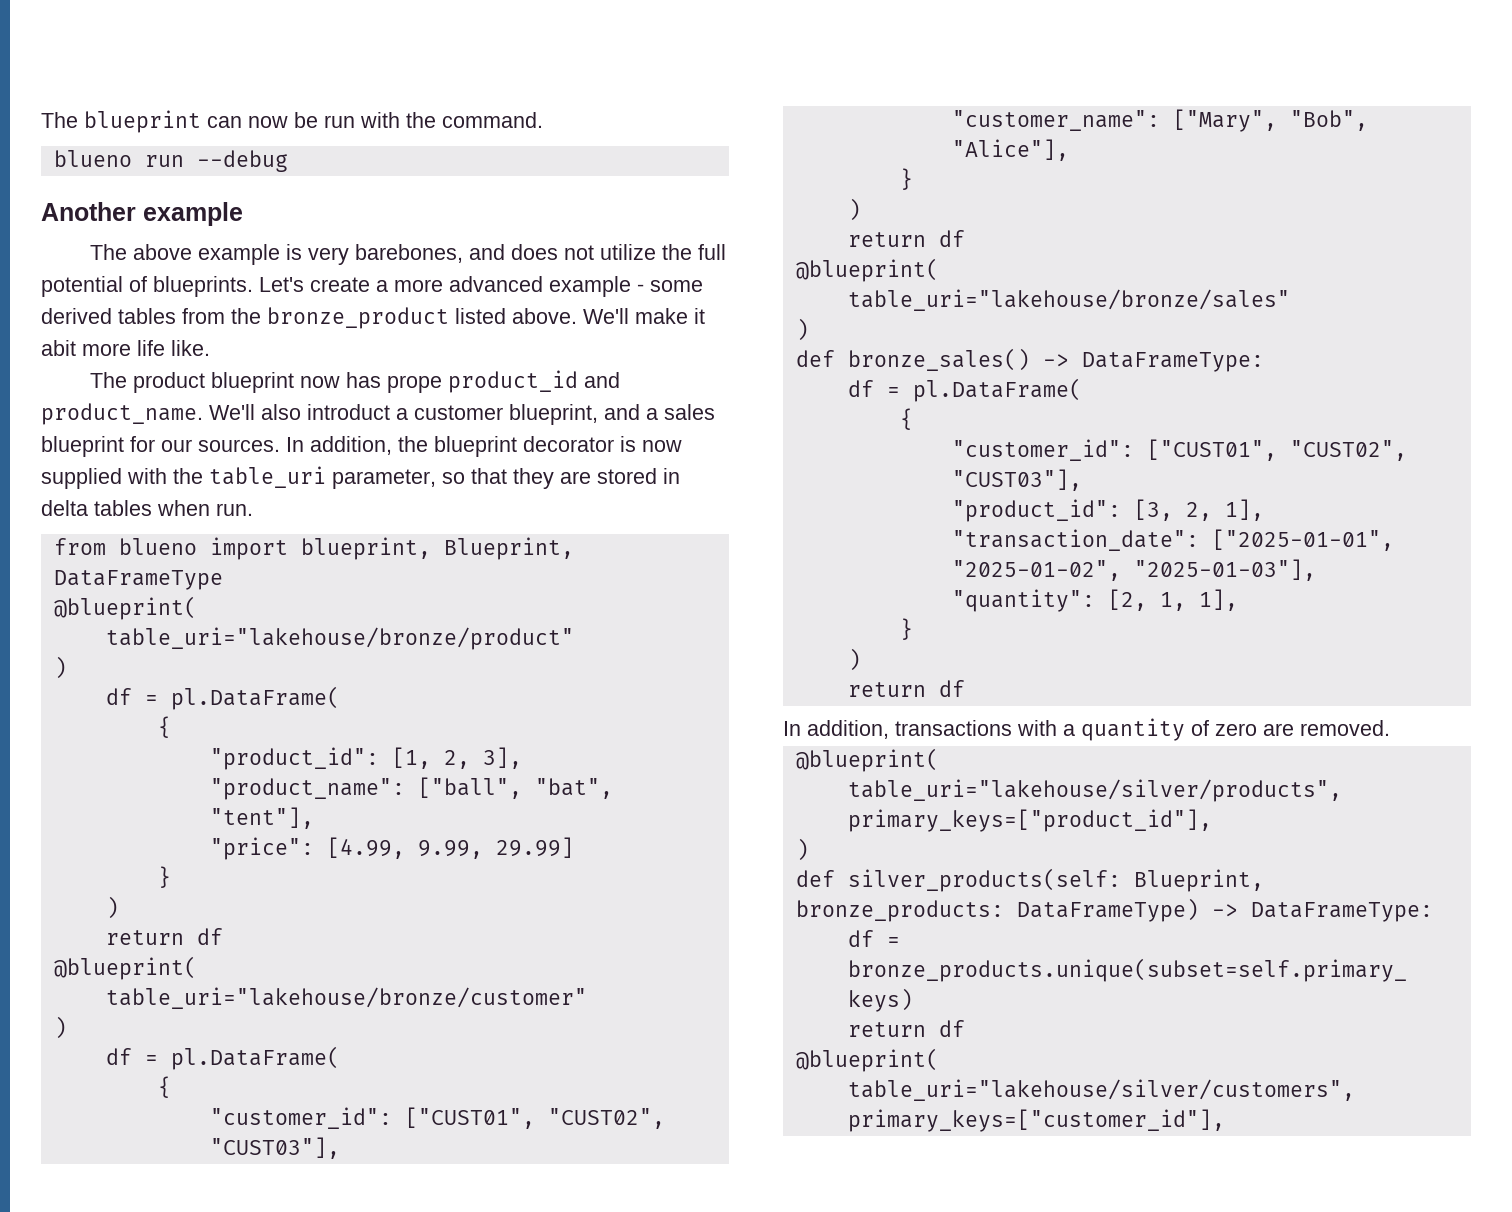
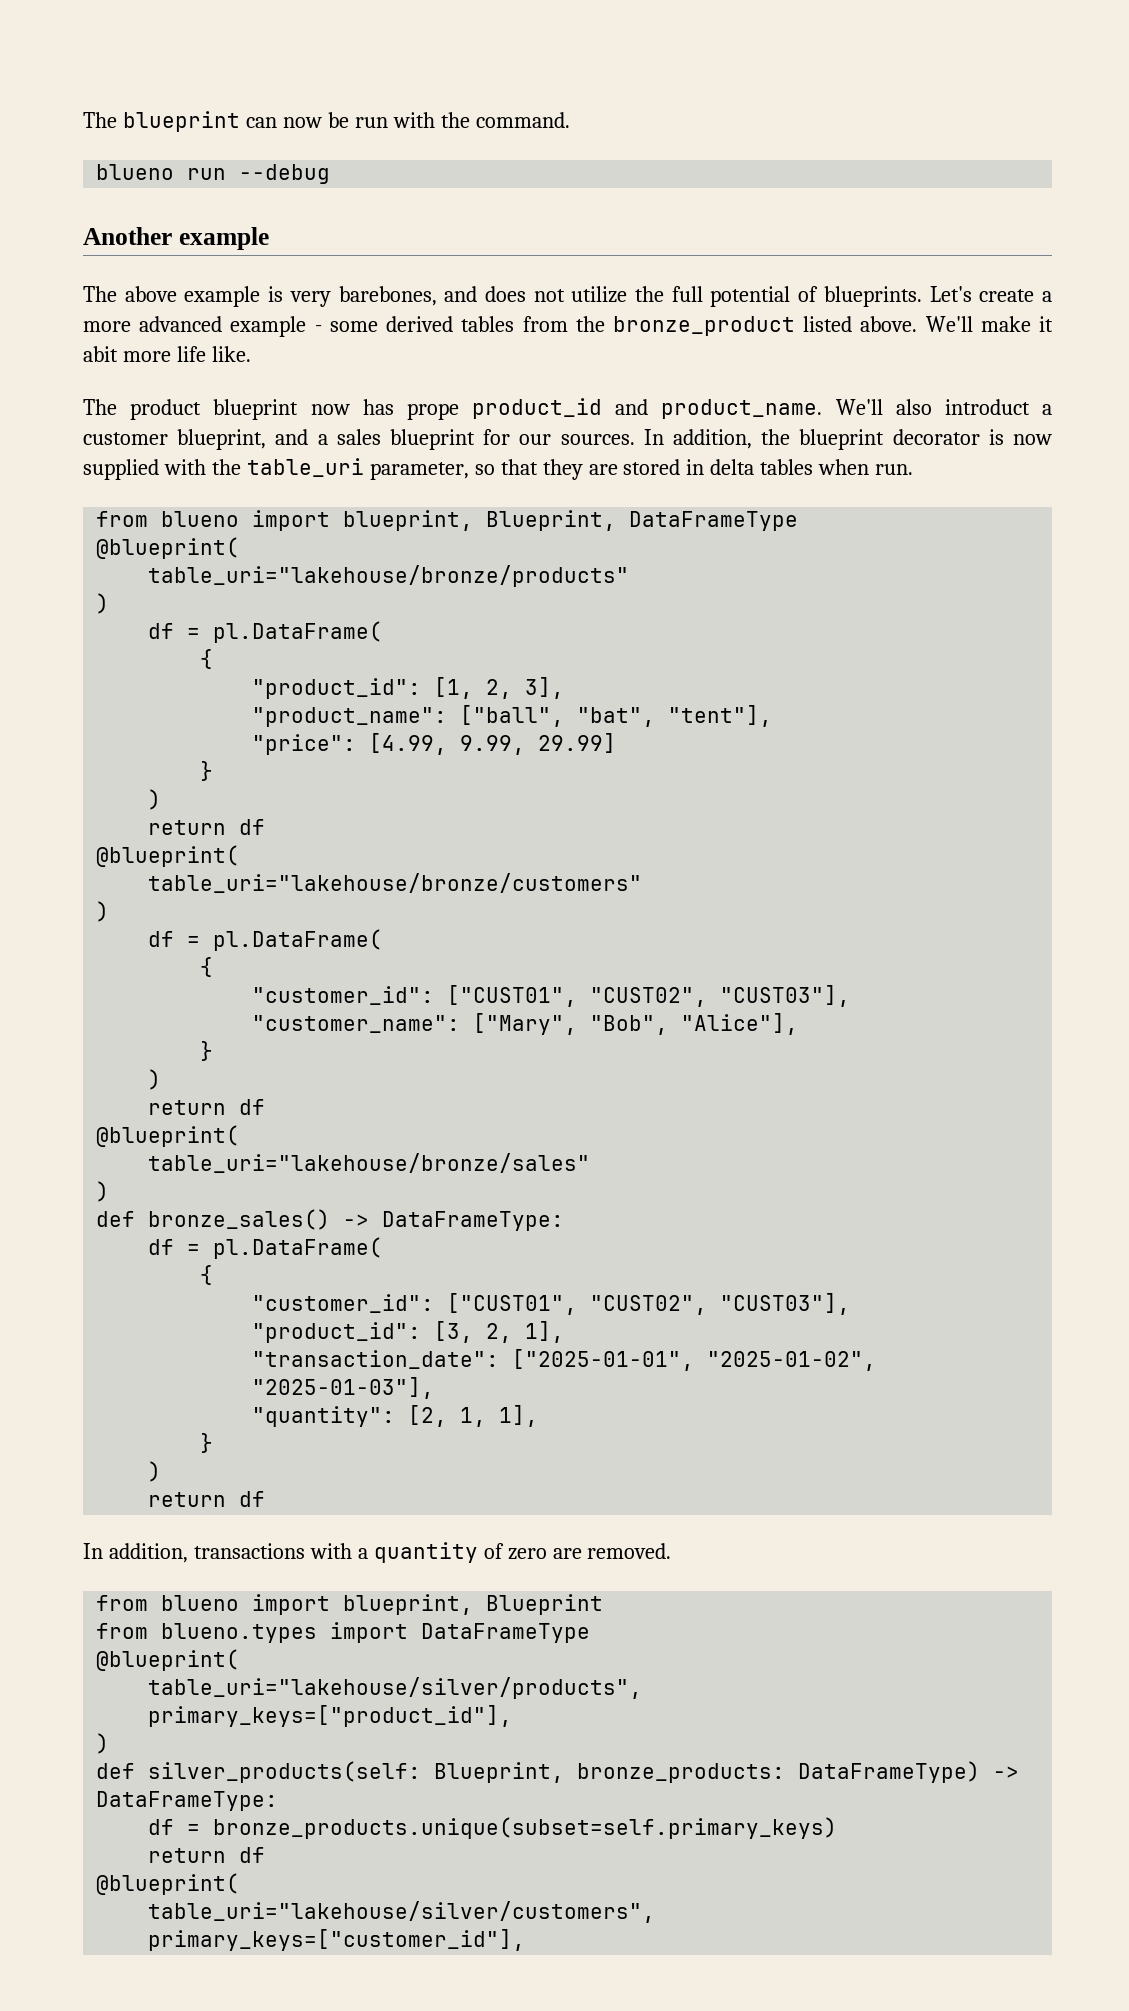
- table_uri="lakehouse/bronze/product"
+ table_uri="lakehouse/bronze/products"
- table_uri="lakehouse/bronze/customer"
+ table_uri="lakehouse/bronze/customers"
+ from blueno import blueprint, Blueprint
+ from blueno.types import DataFrameType

